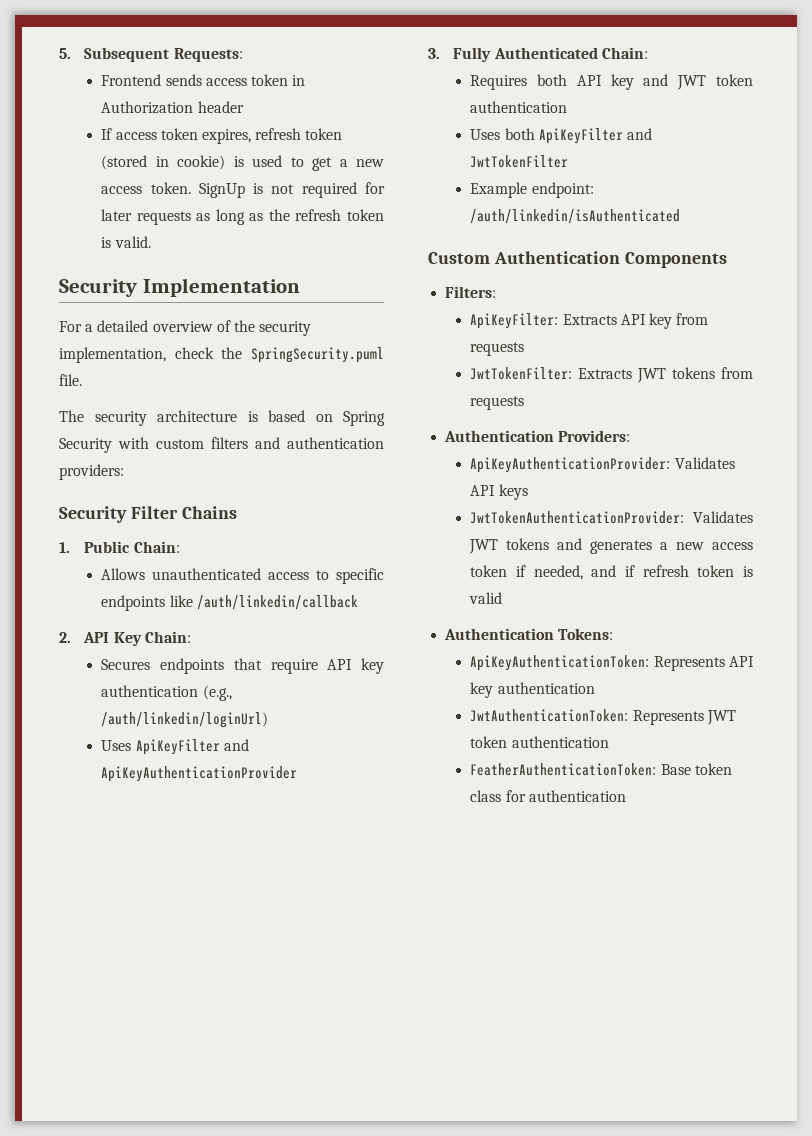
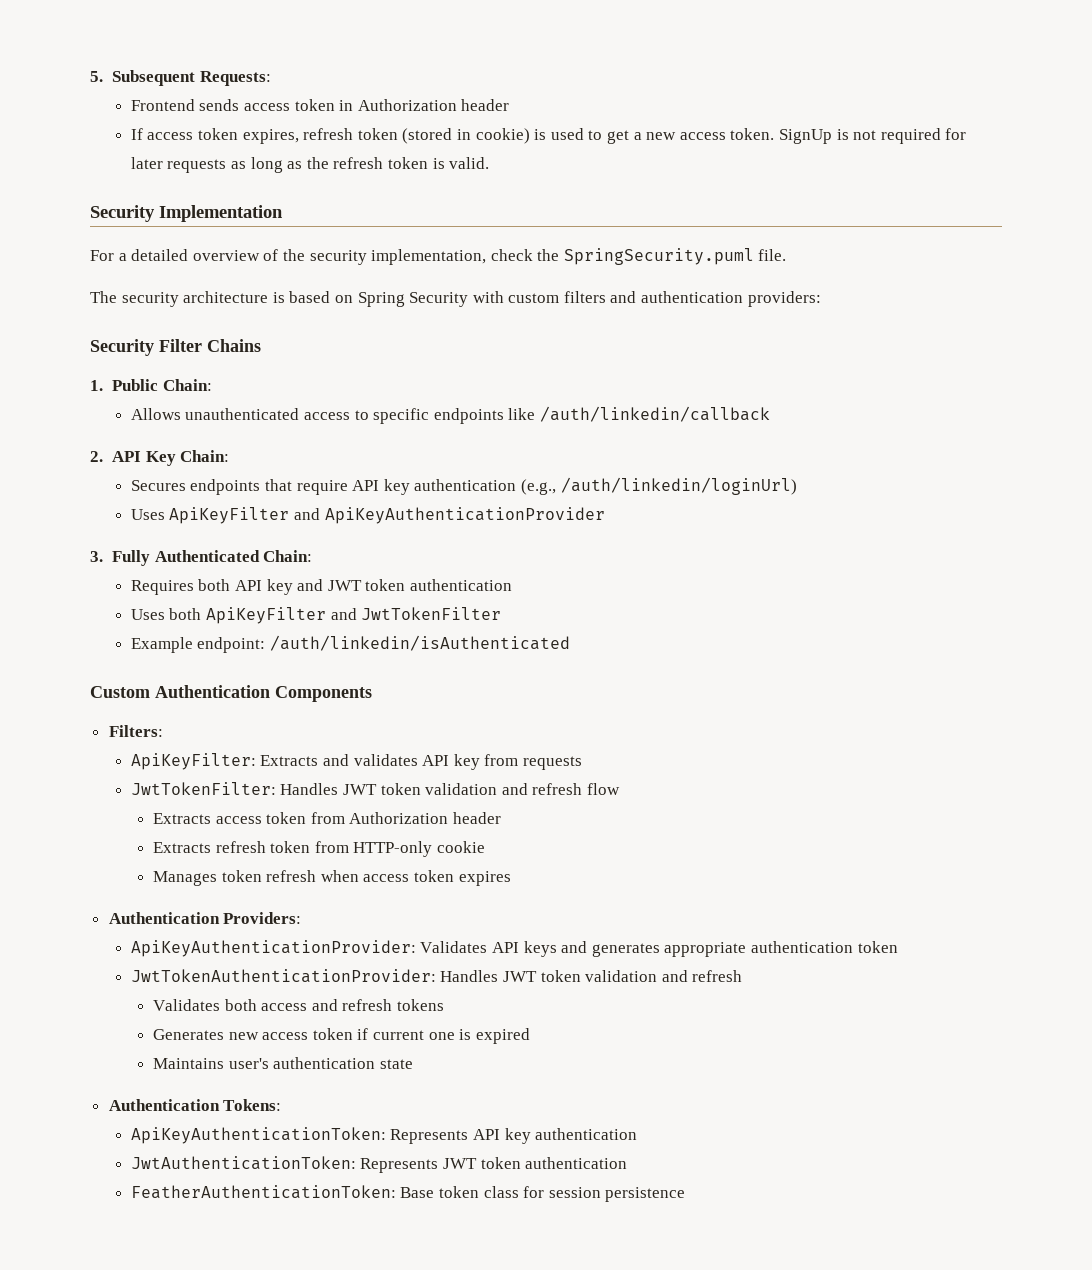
- ApiKeyFilter: Extracts API key from requests
+ ApiKeyFilter: Extracts and validates API key from requests
- JwtTokenFilter: Extracts JWT tokens from requests
+ JwtTokenFilter: Handles JWT token validation and refresh flow
+ Extracts access token from Authorization header
+ Extracts refresh token from HTTP-only cookie
+ Manages token refresh when access token expires
- ApiKeyAuthenticationProvider: Validates API keys
- JwtTokenAuthenticationProvider: Validates JWT tokens and generates a new access token if needed, and if refresh token is valid
+ ApiKeyAuthenticationProvider: Validates API keys and generates appropriate authentication token
+ JwtTokenAuthenticationProvider: Handles JWT token validation and refresh
+ Validates both access and refresh tokens
+ Generates new access token if current one is expired
+ Maintains user's authentication state
- FeatherAuthenticationToken: Base token class for authentication
+ FeatherAuthenticationToken: Base token class for session persistence

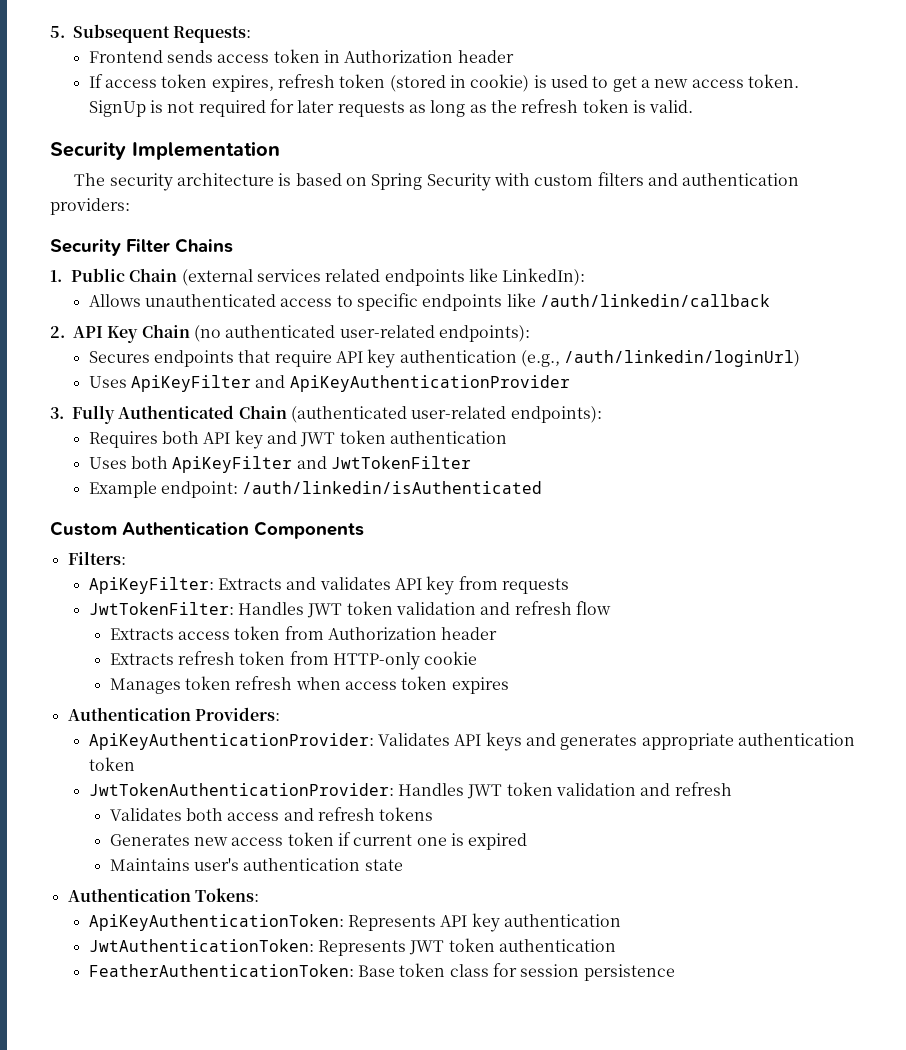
- For a detailed overview of the security implementation, check the SpringSecurity.puml file.
- 1. Public Chain:
+ 1. Public Chain (external services related endpoints like LinkedIn):
- 2. API Key Chain:
+ 2. API Key Chain (no authenticated user-related endpoints):
- 3. Fully Authenticated Chain:
+ 3. Fully Authenticated Chain (authenticated user-related endpoints):

